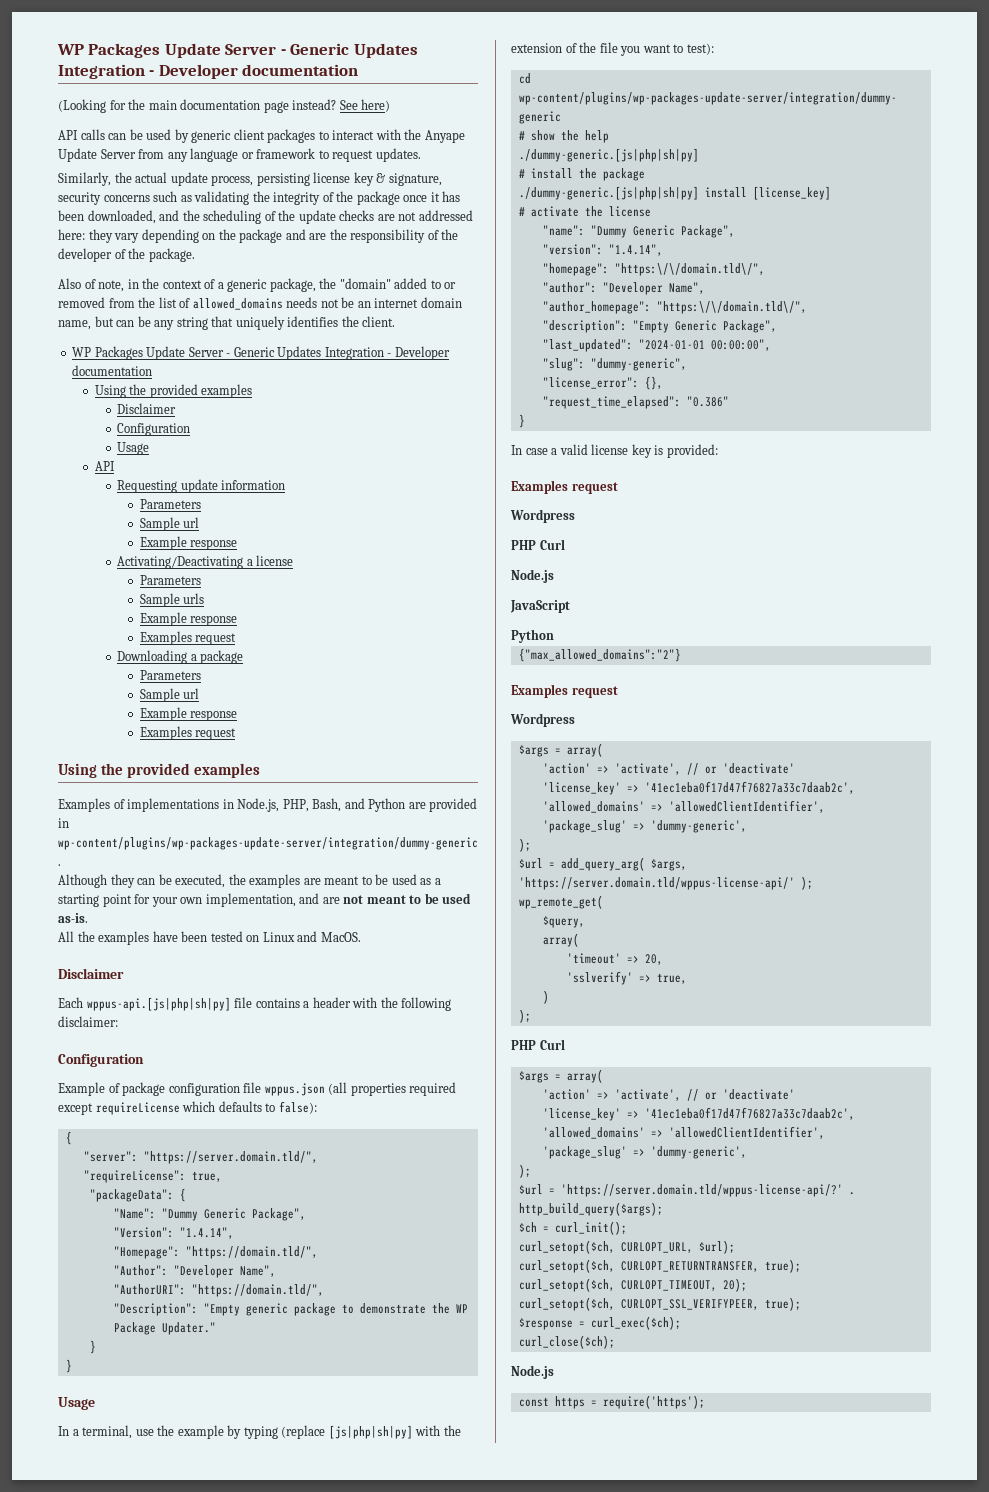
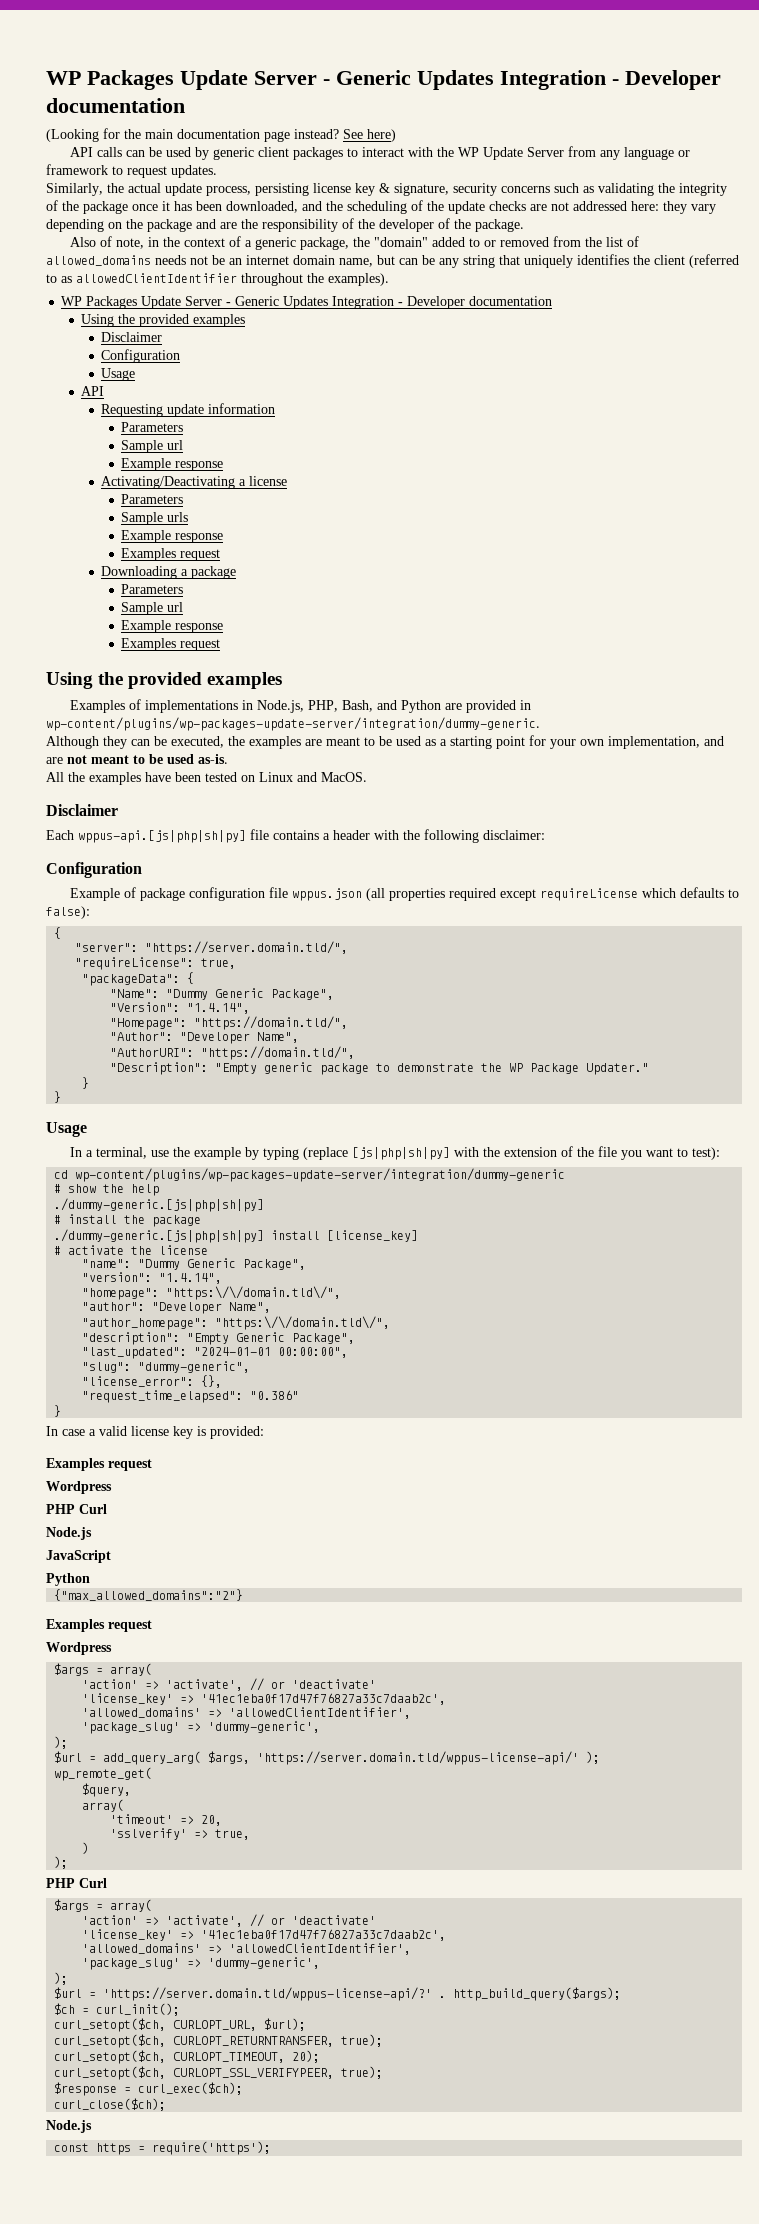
- API calls can be used by generic client packages to interact with the Anyape Update Server from any language or framework to request updates.
+ API calls can be used by generic client packages to interact with the WP Update Server from any language or framework to request updates.
- Also of note, in the context of a generic package, the "domain" added to or removed from the list of allowed_domains needs not be an internet domain name, but can be any string that uniquely identifies the client.
+ Also of note, in the context of a generic package, the "domain" added to or removed from the list of allowed_domains needs not be an internet domain name, but can be any string that uniquely identifies the client (referred to as allowedClientIdentifier throughout the examples).

